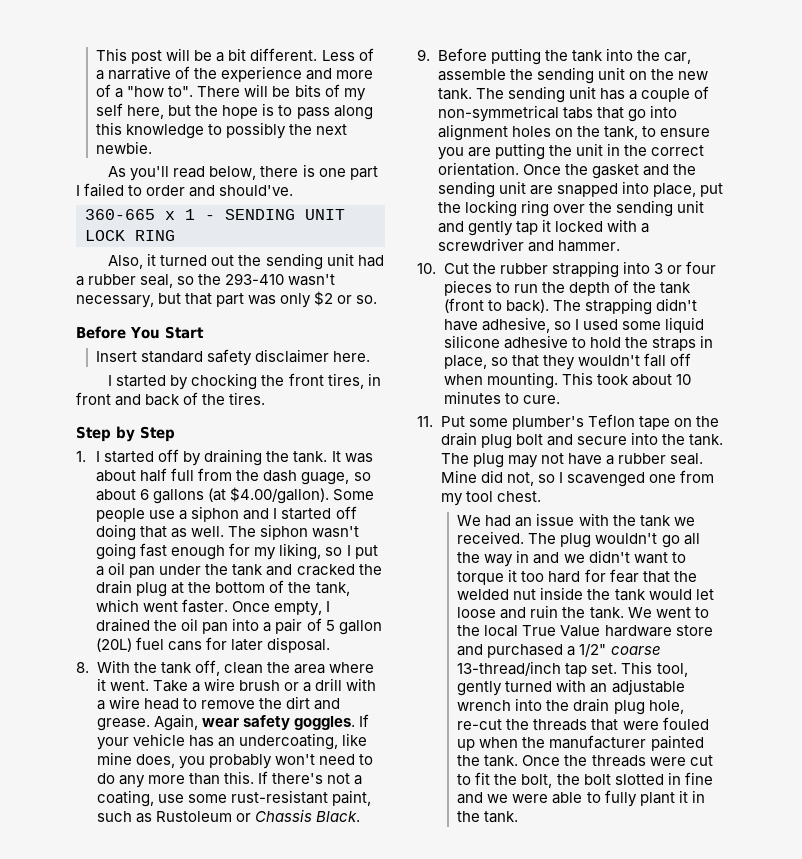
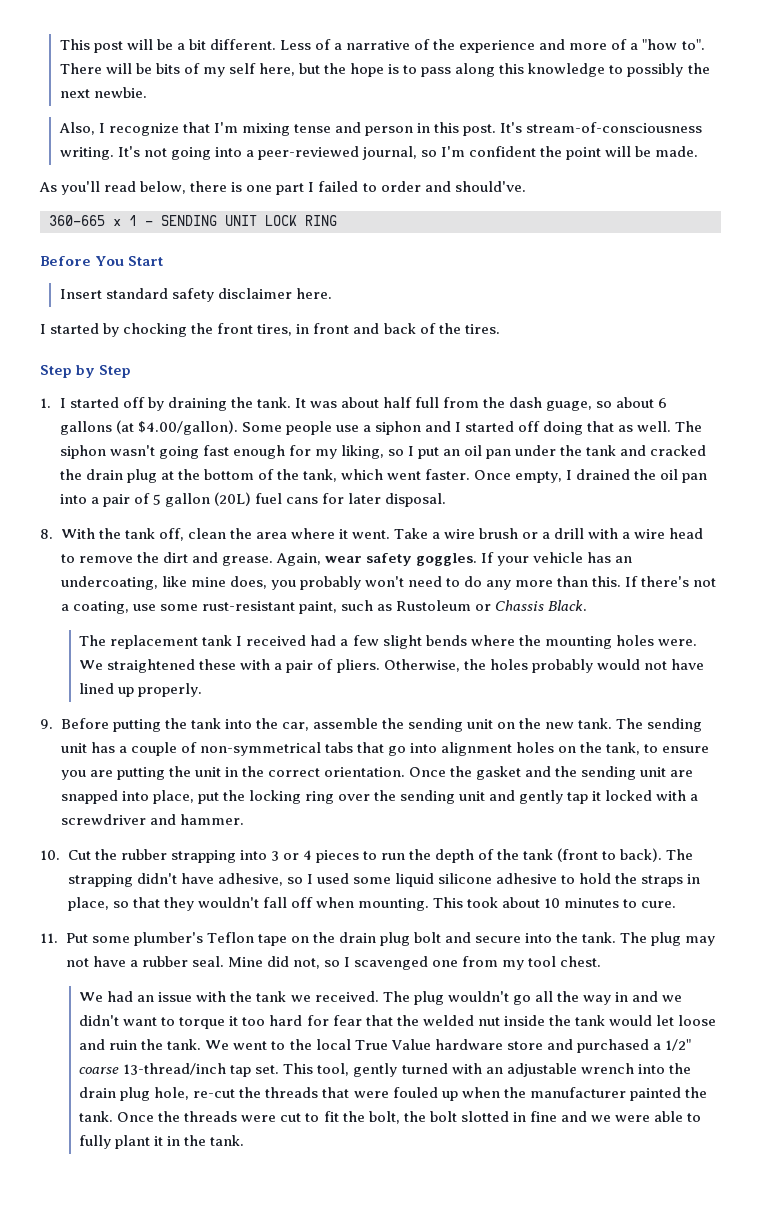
+ Also, I recognize that I'm mixing tense and person in this post. It's stream-of-consciousness writing. It's not going into a peer-reviewed journal, so I'm confident the point will be made.
- Also, it turned out the sending unit had a rubber seal, so the 293-410 wasn't necessary, but that part was only $2 or so.
- The siphon wasn't going fast enough for my liking, so I put a oil pan under the tank and cracked the drain plug at the bottom of the tank, which went faster.
+ The siphon wasn't going fast enough for my liking, so I put an oil pan under the tank and cracked the drain plug at the bottom of the tank, which went faster.
+ The replacement tank I received had a few slight bends where the mounting holes were. We straightened these with a pair of pliers. Otherwise, the holes probably would not have lined up properly.
- 10. Cut the rubber strapping into 3 or four pieces to run the depth of the tank (front to back).
+ 10. Cut the rubber strapping into 3 or 4 pieces to run the depth of the tank (front to back).

